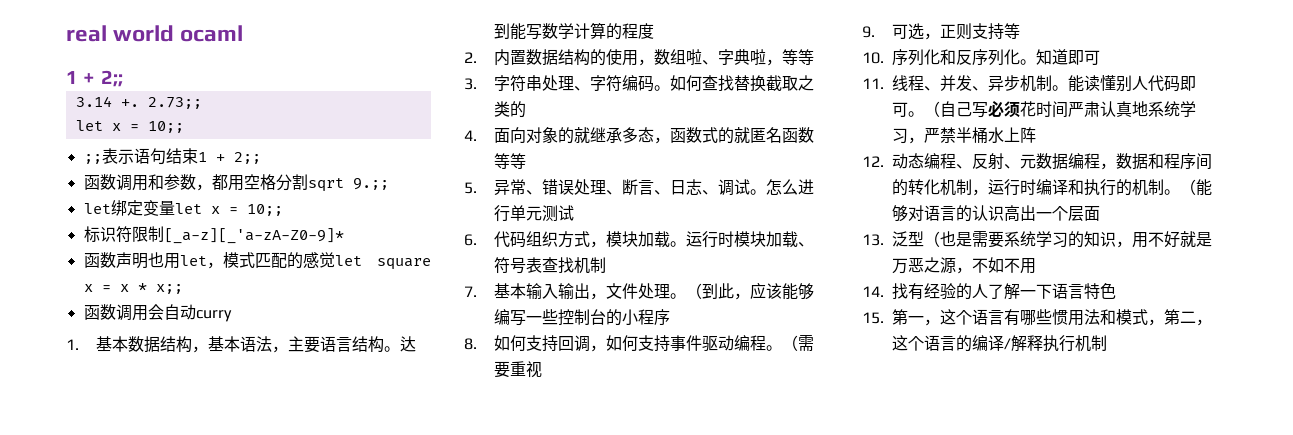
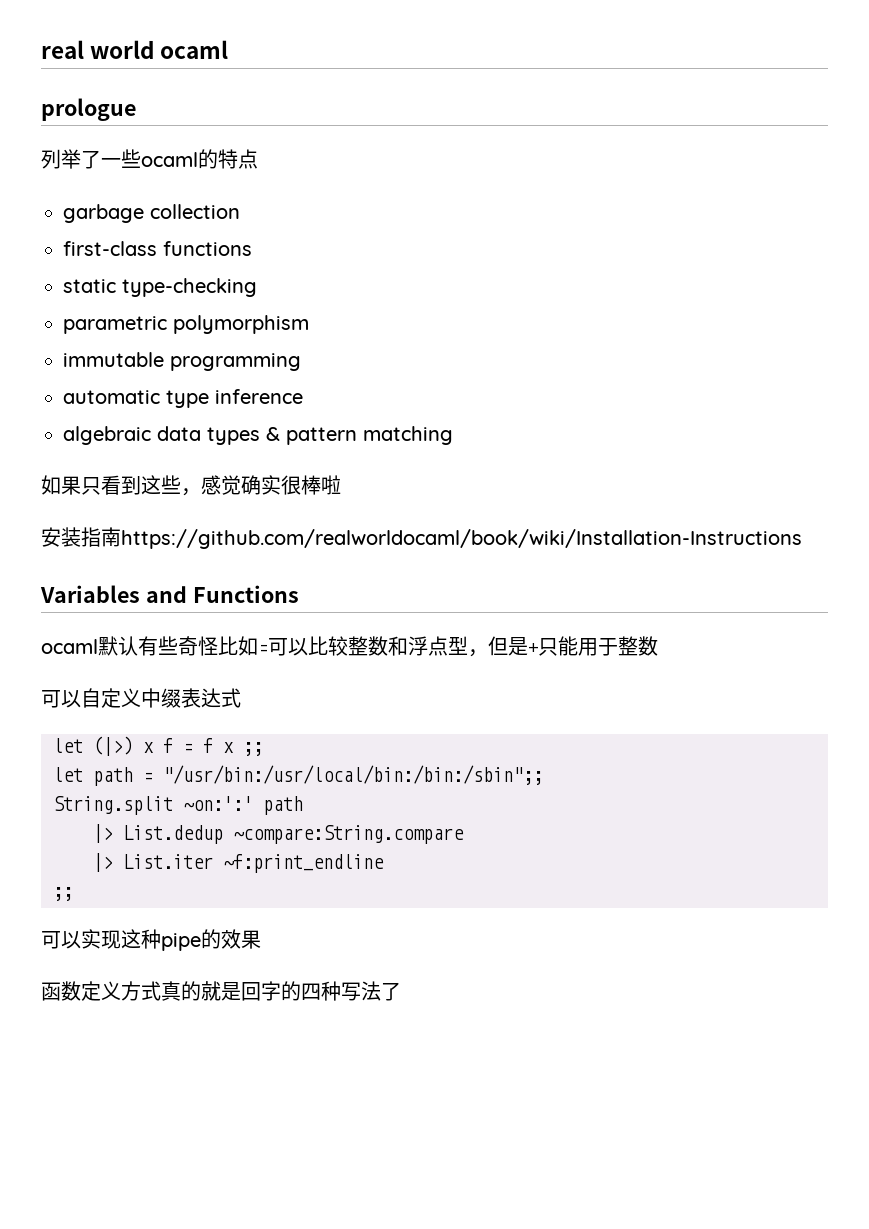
  real world ocaml
- 1 + 2;;
- 3.14 +. 2.73;;
- let x = 10;;
- ;;表示语句结束1 + 2;;
- 函数调用和参数，都用空格分割sqrt 9.;;
- let绑定变量let x = 10;;
- 标识符限制[_a-z][_'a-zA-Z0-9]*
- 函数声明也用let，模式匹配的感觉let square x = x * x;;
- 函数调用会自动curry
- 1.基本数据结构，基本语法，主要语言结构。达到能写数学计算的程度
- 2.内置数据结构的使用，数组啦、字典啦，等等
- 3.字符串处理、字符编码。如何查找替换截取之类的
- 4.面向对象的就继承多态，函数式的就匿名函数等等
- 5.异常、错误处理、断言、日志、调试。怎么进行单元测试
- 6.代码组织方式，模块加载。运行时模块加载、符号表查找机制
- 7.基本输入输出，文件处理。（到此，应该能够编写一些控制台的小程序
- 8.如何支持回调，如何支持事件驱动编程。（需要重视
- 9.可选，正则支持等
- 10.序列化和反序列化。知道即可
- 11.线程、并发、异步机制。能读懂别人代码即可。（自己写必须花时间严肃认真地系统学习，严禁半桶水上阵
- 12.动态编程、反射、元数据编程，数据和程序间的转化机制，运行时编译和执行的机制。（能够对语言的认识高出一个层面
- 13.泛型（也是需要系统学习的知识，用不好就是万恶之源，不如不用
- 14.找有经验的人了解一下语言特色
- 15.第一，这个语言有哪些惯用法和模式，第二，这个语言的编译/解释执行机制
+ prologue
+ 列举了一些ocaml的特点
+ garbage collection
+ first-class functions
+ static type-checking
+ parametric polymorphism
+ immutable programming
+ automatic type inference
+ algebraic data types & pattern matching
+ 如果只看到这些，感觉确实很棒啦
+ 安装指南https://github.com/realworldocaml/book/wiki/Installation-Instructions
+ Variables and Functions
+ ocaml默认有些奇怪比如=可以比较整数和浮点型，但是+只能用于整数
+ 可以自定义中缀表达式
+ let (|>) x f = f x ;;
+ let path = "/usr/bin:/usr/local/bin:/bin:/sbin";;
+ String.split ~on:':' path
+ |> List.dedup ~compare:String.compare
+ |> List.iter ~f:print_endline
+ ;;
+ 可以实现这种pipe的效果
+ 函数定义方式真的就是回字的四种写法了

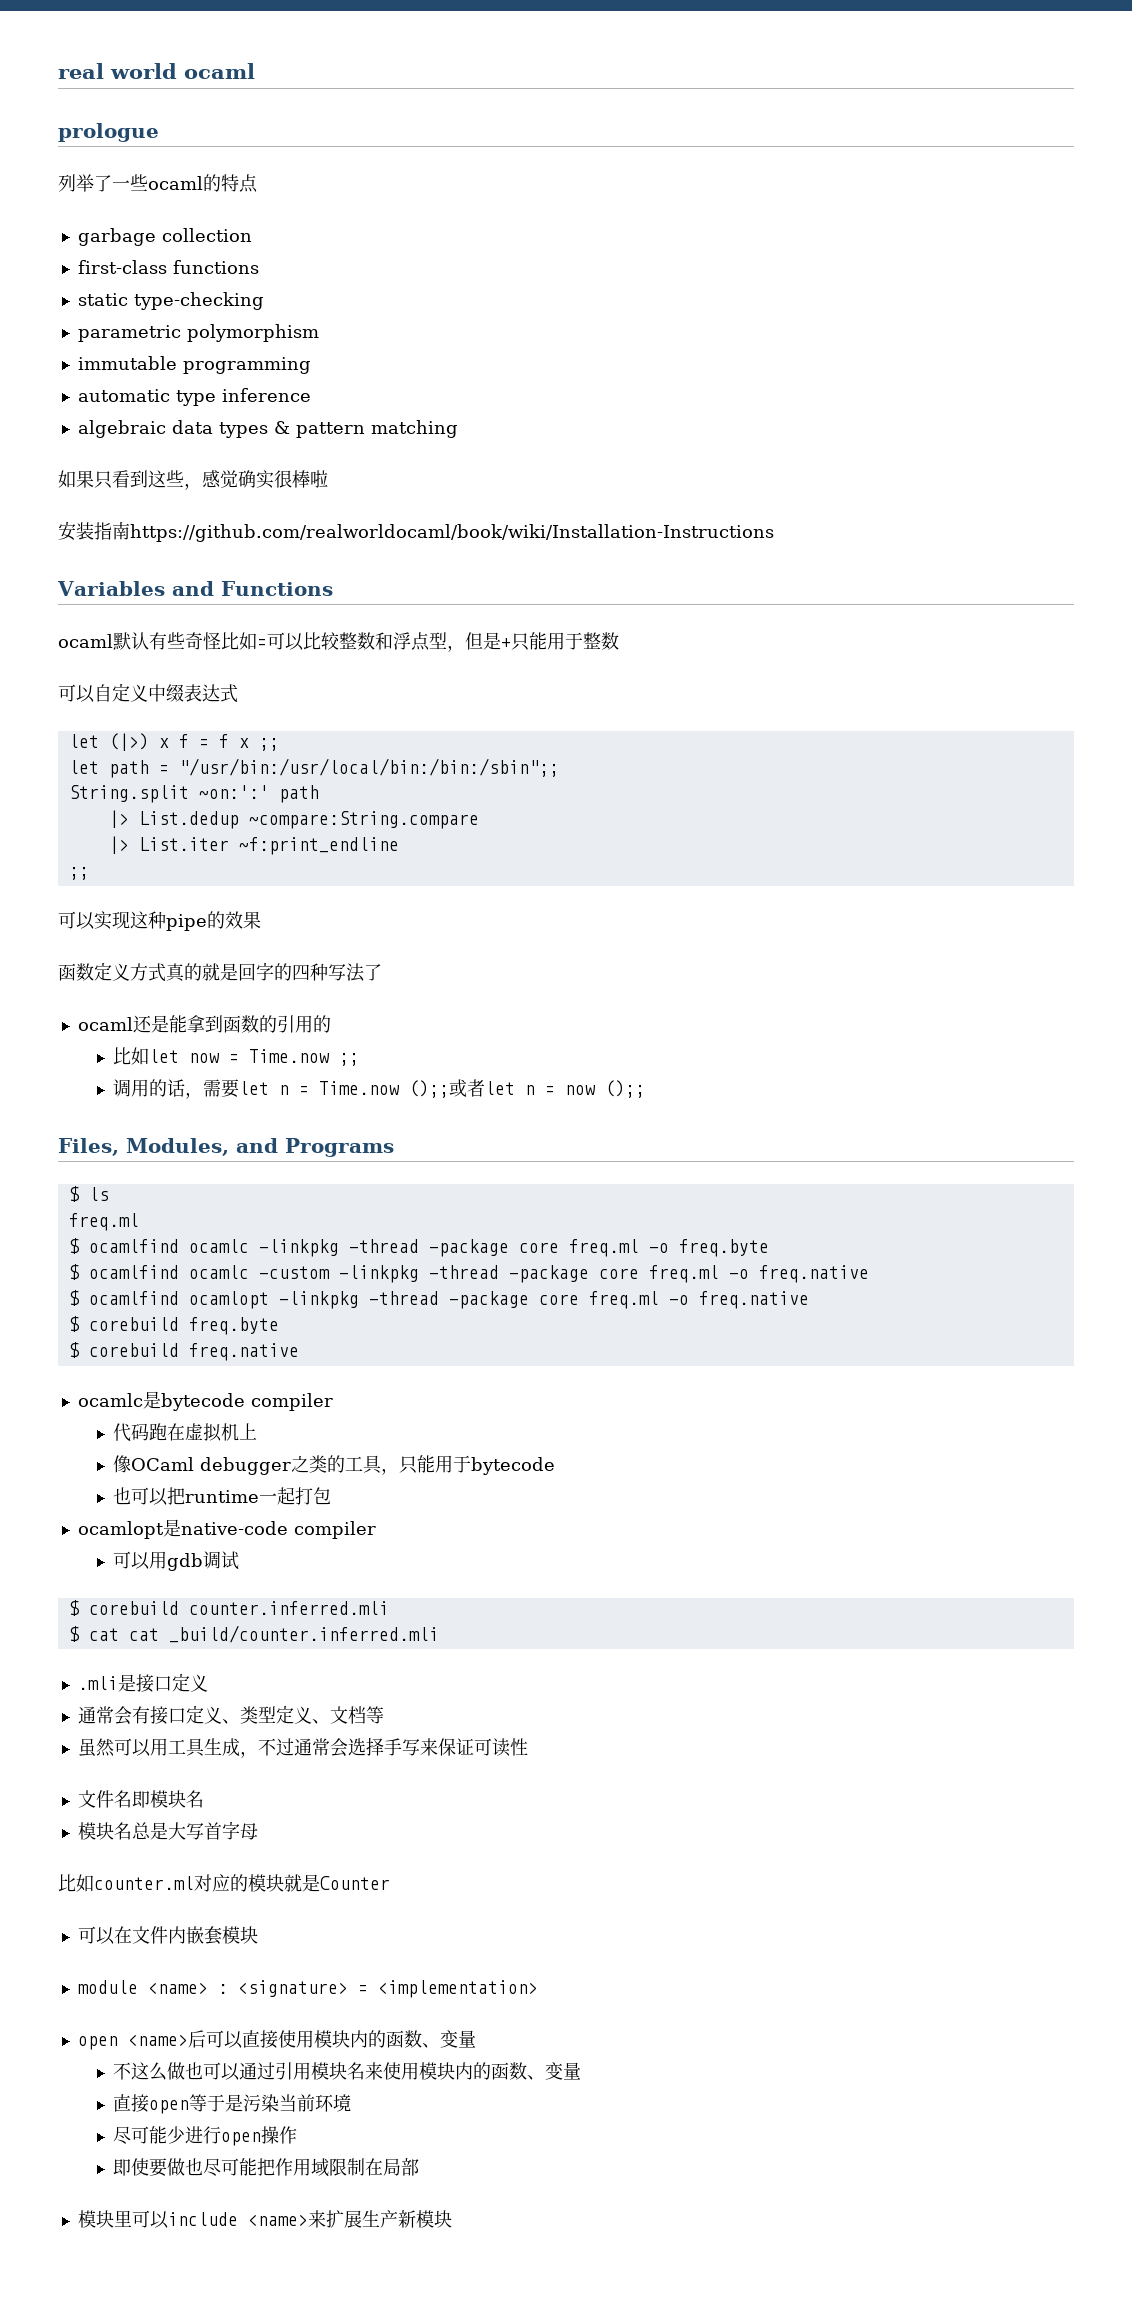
+ ocaml还是能拿到函数的引用的
+ 比如let now = Time.now ;;
+ 调用的话，需要let n = Time.now ();;或者let n = now ();;
+ Files, Modules, and Programs
+ $ ls
+ freq.ml
+ $ ocamlfind ocamlc -linkpkg -thread -package core freq.ml -o freq.byte
+ $ ocamlfind ocamlc -custom -linkpkg -thread -package core freq.ml -o freq.native
+ $ ocamlfind ocamlopt -linkpkg -thread -package core freq.ml -o freq.native
+ $ corebuild freq.byte
+ $ corebuild freq.native
+ ocamlc是bytecode compiler
+ 代码跑在虚拟机上
+ 像OCaml debugger之类的工具，只能用于bytecode
+ 也可以把runtime一起打包
+ ocamlopt是native-code compiler
+ 可以用gdb调试
+ $ corebuild counter.inferred.mli
+ $ cat cat _build/counter.inferred.mli
+ .mli是接口定义
+ 通常会有接口定义、类型定义、文档等
+ 虽然可以用工具生成，不过通常会选择手写来保证可读性
+ 文件名即模块名
+ 模块名总是大写首字母
+ 比如counter.ml对应的模块就是Counter
+ 可以在文件内嵌套模块
+ module <name> : <signature> = <implementation>
+ open <name>后可以直接使用模块内的函数、变量
+ 不这么做也可以通过引用模块名来使用模块内的函数、变量
+ 直接open等于是污染当前环境
+ 尽可能少进行open操作
+ 即使要做也尽可能把作用域限制在局部
+ 模块里可以include <name>来扩展生产新模块

